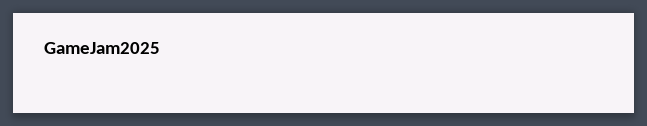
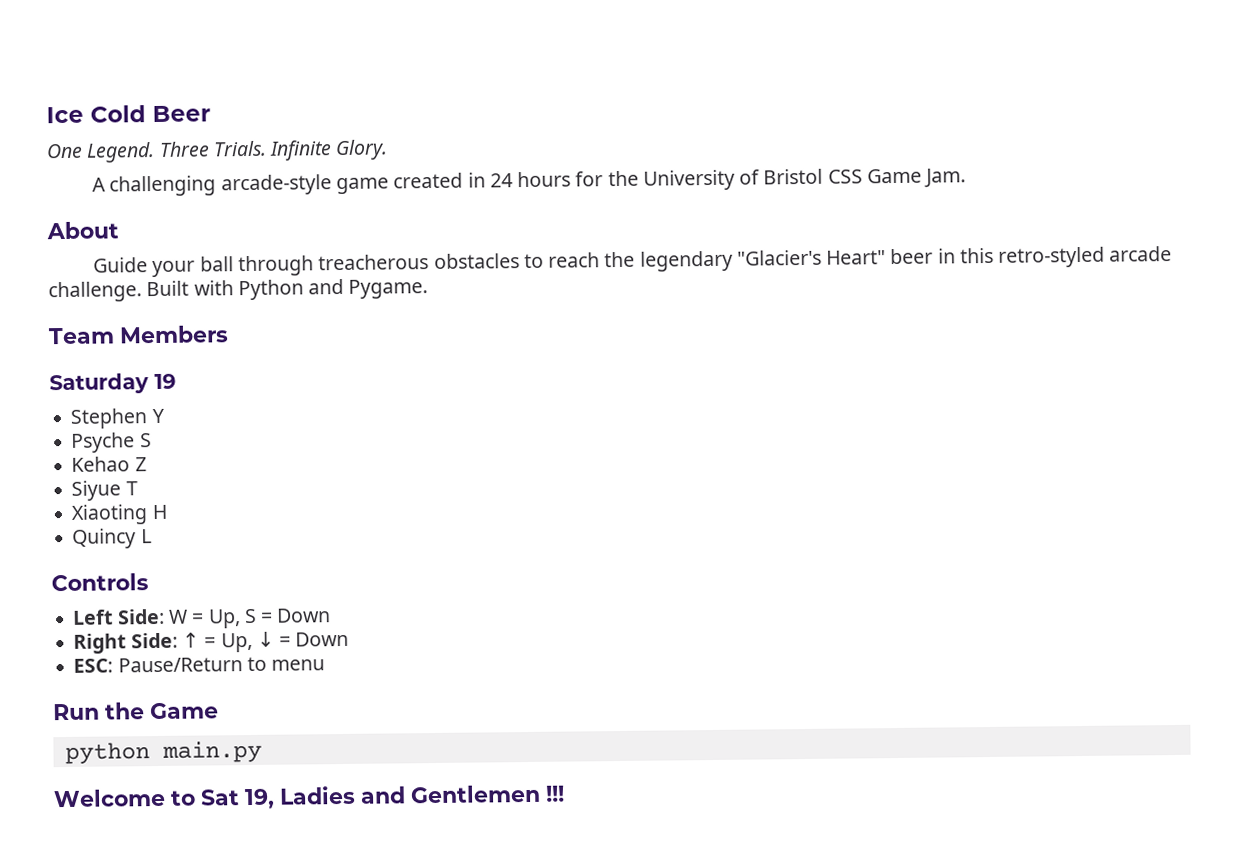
- GameJam2025
+ Ice Cold Beer
+ One Legend. Three Trials. Infinite Glory.
+ A challenging arcade-style game created in 24 hours for the University of Bristol CSS Game Jam.
+ About
+ Guide your ball through treacherous obstacles to reach the legendary "Glacier's Heart" beer in this retro-styled arcade challenge. Built with Python and Pygame.
+ Team Members
+ Saturday 19
+ Stephen Y
+ Psyche S
+ Kehao Z
+ Siyue T
+ Xiaoting H
+ Quincy L
+ Controls
+ Left Side: W = Up, S = Down
+ Right Side: ↑ = Up, ↓ = Down
+ ESC: Pause/Return to menu
+ Run the Game
+ python main.py
+ Welcome to Sat 19, Ladies and Gentlemen !!!

